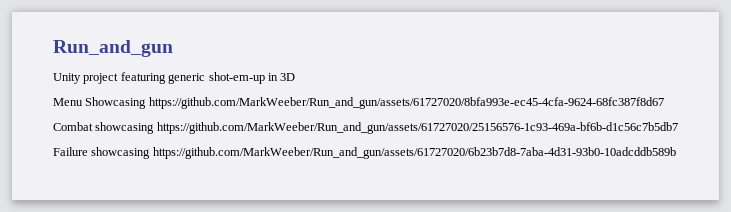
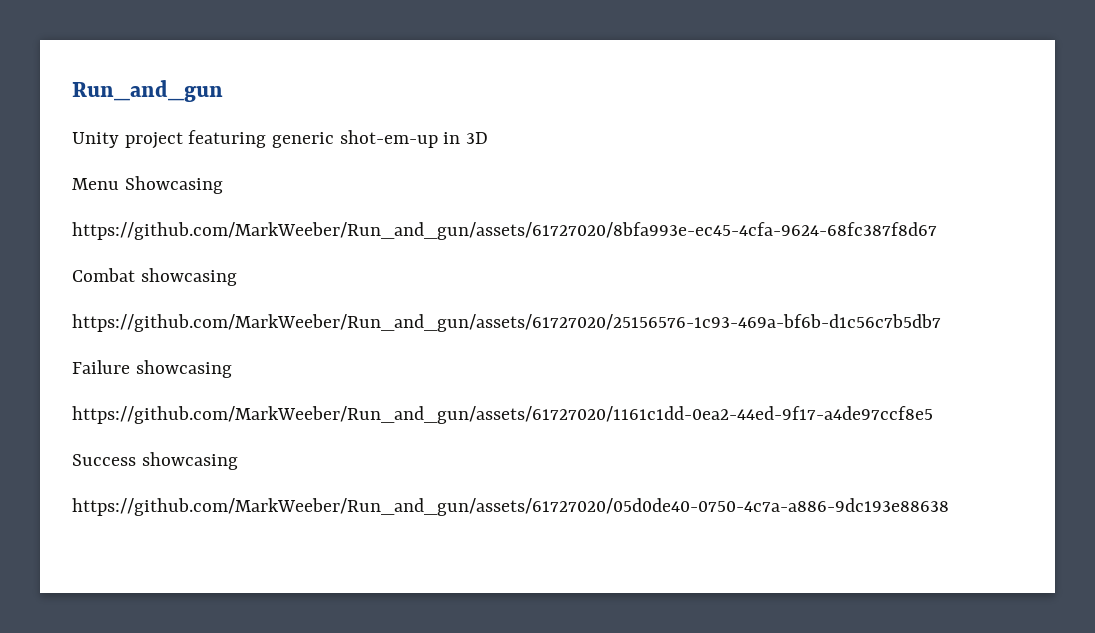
- Menu Showcasing https://github.com/MarkWeeber/Run_and_gun/assets/61727020/8bfa993e-ec45-4cfa-9624-68fc387f8d67
+ Menu Showcasing
+ https://github.com/MarkWeeber/Run_and_gun/assets/61727020/8bfa993e-ec45-4cfa-9624-68fc387f8d67
- Combat showcasing https://github.com/MarkWeeber/Run_and_gun/assets/61727020/25156576-1c93-469a-bf6b-d1c56c7b5db7
+ Combat showcasing
+ https://github.com/MarkWeeber/Run_and_gun/assets/61727020/25156576-1c93-469a-bf6b-d1c56c7b5db7
- Failure showcasing https://github.com/MarkWeeber/Run_and_gun/assets/61727020/6b23b7d8-7aba-4d31-93b0-10adcddb589b
+ Failure showcasing
+ https://github.com/MarkWeeber/Run_and_gun/assets/61727020/1161c1dd-0ea2-44ed-9f17-a4de97ccf8e5
+ Success showcasing
+ https://github.com/MarkWeeber/Run_and_gun/assets/61727020/05d0de40-0750-4c7a-a886-9dc193e88638

